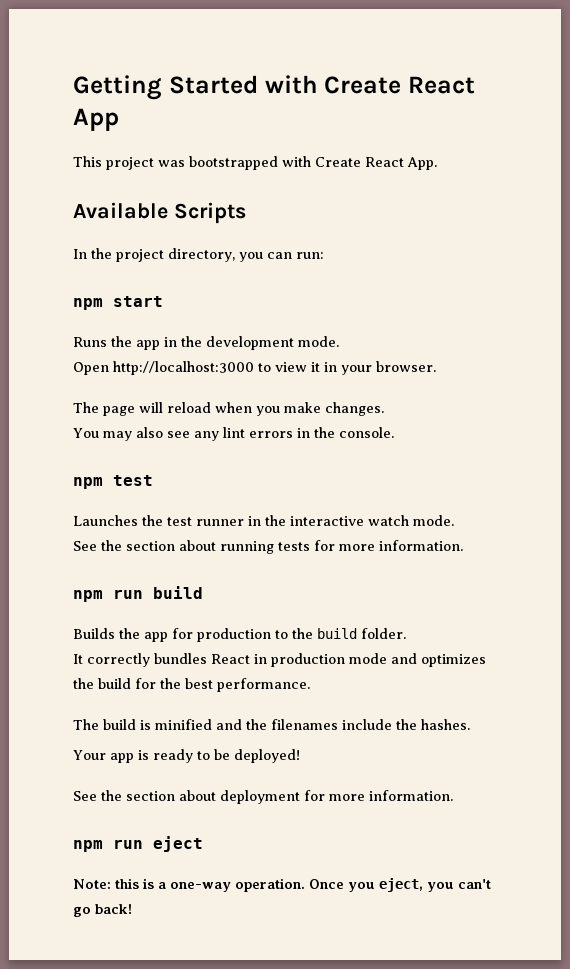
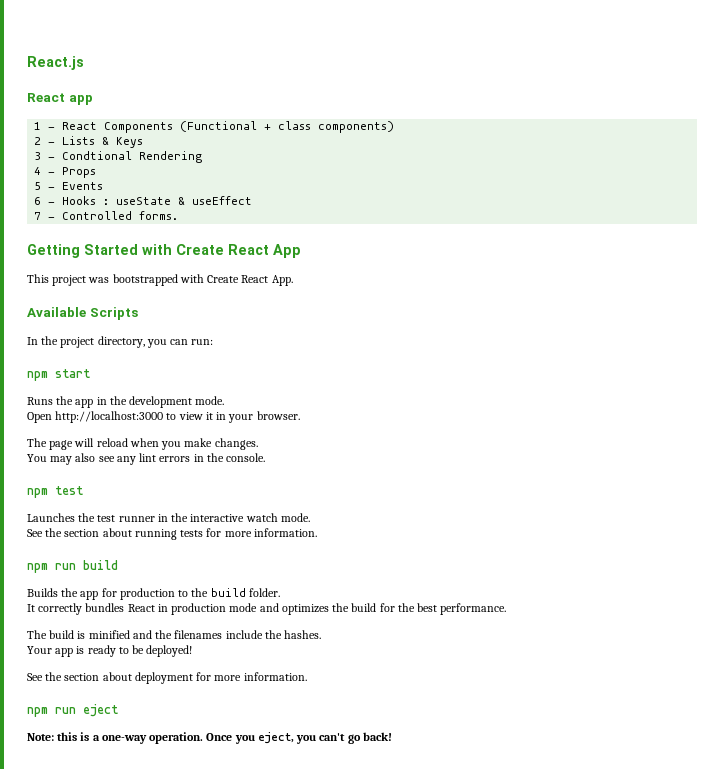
+ React.js
+ React app
+ 1 - React Components (Functional + class components)
+ 2 - Lists & Keys
+ 3 - Condtional Rendering
+ 4 - Props
+ 5 - Events
+ 6 - Hooks : useState & useEffect
+ 7 - Controlled forms.

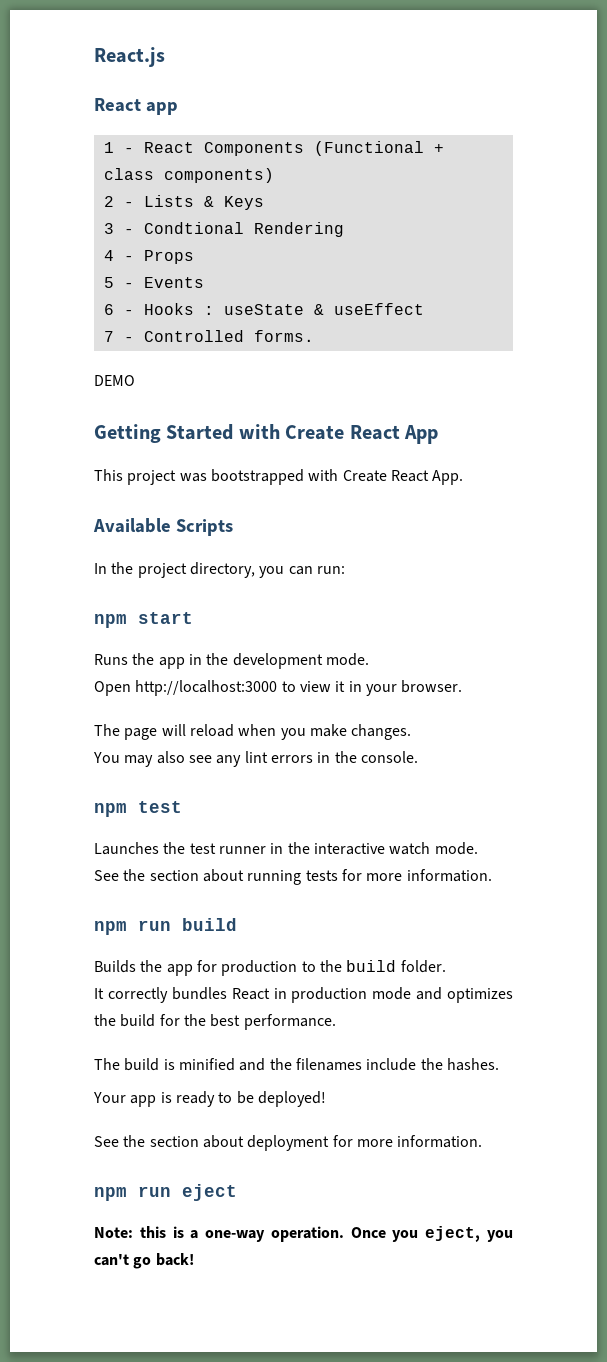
+ DEMO

